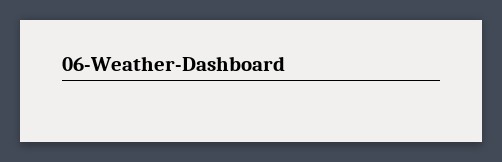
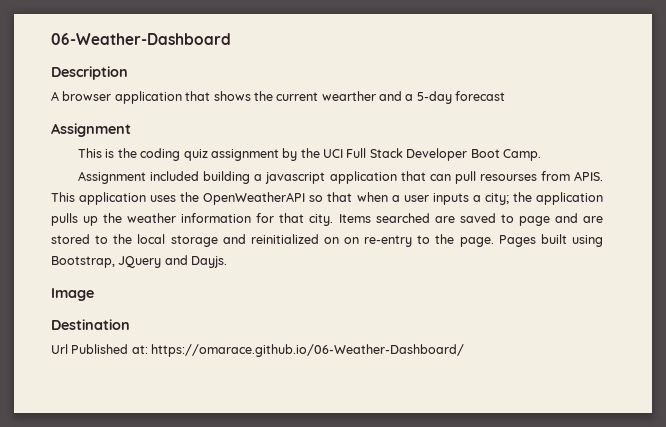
+ Description
+ A browser application that shows the current wearther and a 5-day forecast
+ Assignment
+ This is the coding quiz assignment by the UCI Full Stack Developer Boot Camp.
+ Assignment included building a javascript application that can pull resourses from APIS. This application uses the OpenWeatherAPI so that when a user inputs a city; the application pulls up the weather information for that city. Items searched are saved to page and are stored to the local storage and reinitialized on on re-entry to the page. Pages built using Bootstrap, JQuery and Dayjs.
+ Image
+ Destination
+ Url Published at: https://omarace.github.io/06-Weather-Dashboard/

